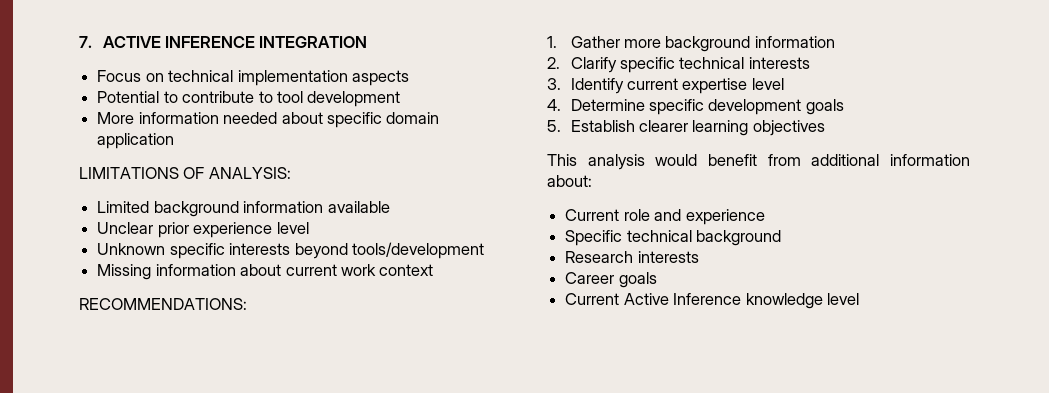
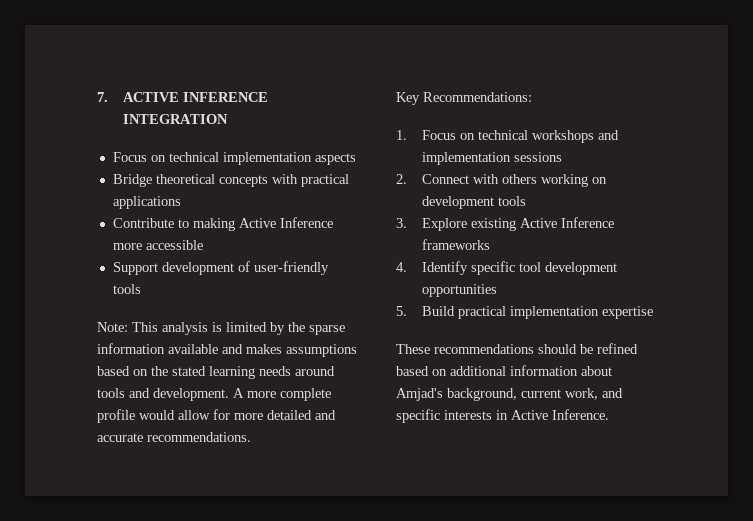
- Potential to contribute to tool development
- More information needed about specific domain application
- LIMITATIONS OF ANALYSIS:
- Limited background information available
- Unclear prior experience level
- Unknown specific interests beyond tools/development
- Missing information about current work context
- RECOMMENDATIONS:
- 1. Gather more background information
- 2. Clarify specific technical interests
- 3. Identify current expertise level
- 4. Determine specific development goals
- 5. Establish clearer learning objectives
- This analysis would benefit from additional information about:
- Current role and experience
- Specific technical background
- Research interests
- Career goals
- Current Active Inference knowledge level
+ Bridge theoretical concepts with practical applications
+ Contribute to making Active Inference more accessible
+ Support development of user-friendly tools
+ Note: This analysis is limited by the sparse information available and makes assumptions based on the stated learning needs around tools and development. A more complete profile would allow for more detailed and accurate recommendations.
+ Key Recommendations:
+ 1. Focus on technical workshops and implementation sessions
+ 2. Connect with others working on development tools
+ 3. Explore existing Active Inference frameworks
+ 4. Identify specific tool development opportunities
+ 5. Build practical implementation expertise
+ These recommendations should be refined based on additional information about Amjad's background, current work, and specific interests in Active Inference.

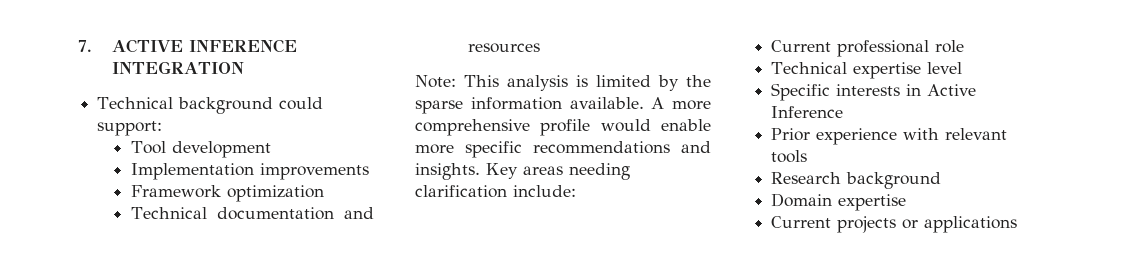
- Focus on technical implementation aspects
- Bridge theoretical concepts with practical applications
- Contribute to making Active Inference more accessible
- Support development of user-friendly tools
+ Technical background could support:
+ Tool development
+ Implementation improvements
+ Framework optimization
+ Technical documentation and resources
- Note: This analysis is limited by the sparse information available and makes assumptions based on the stated learning needs around tools and development.
+ Note: This analysis is limited by the sparse information available.
- A more complete profile would allow for more detailed and accurate recommendations.
- Key Recommendations:
- 1. Focus on technical workshops and implementation sessions
- 2. Connect with others working on development tools
- 3. Explore existing Active Inference frameworks
- 4. Identify specific tool development opportunities
- 5. Build practical implementation expertise
- These recommendations should be refined based on additional information about Amjad's background, current work, and specific interests in Active Inference.
+ A more comprehensive profile would enable more specific recommendations and insights. Key areas needing clarification include:
+ Current professional role
+ Technical expertise level
+ Specific interests in Active Inference
+ Prior experience with relevant tools
+ Research background
+ Domain expertise
+ Current projects or applications

